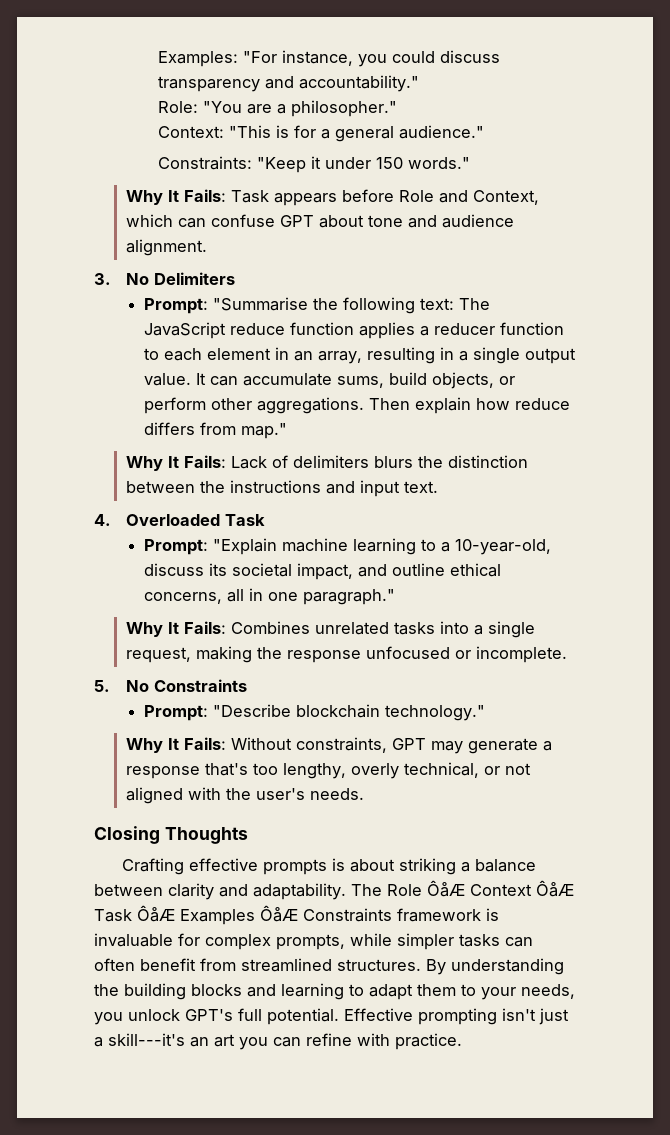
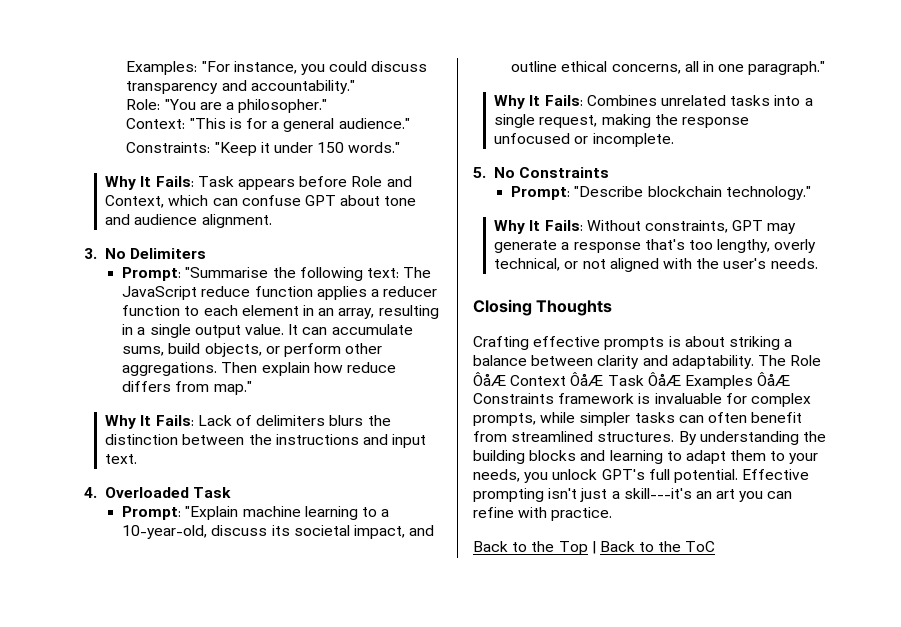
+ Back to the Top | Back to the ToC

